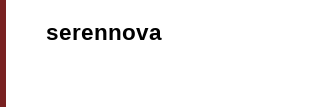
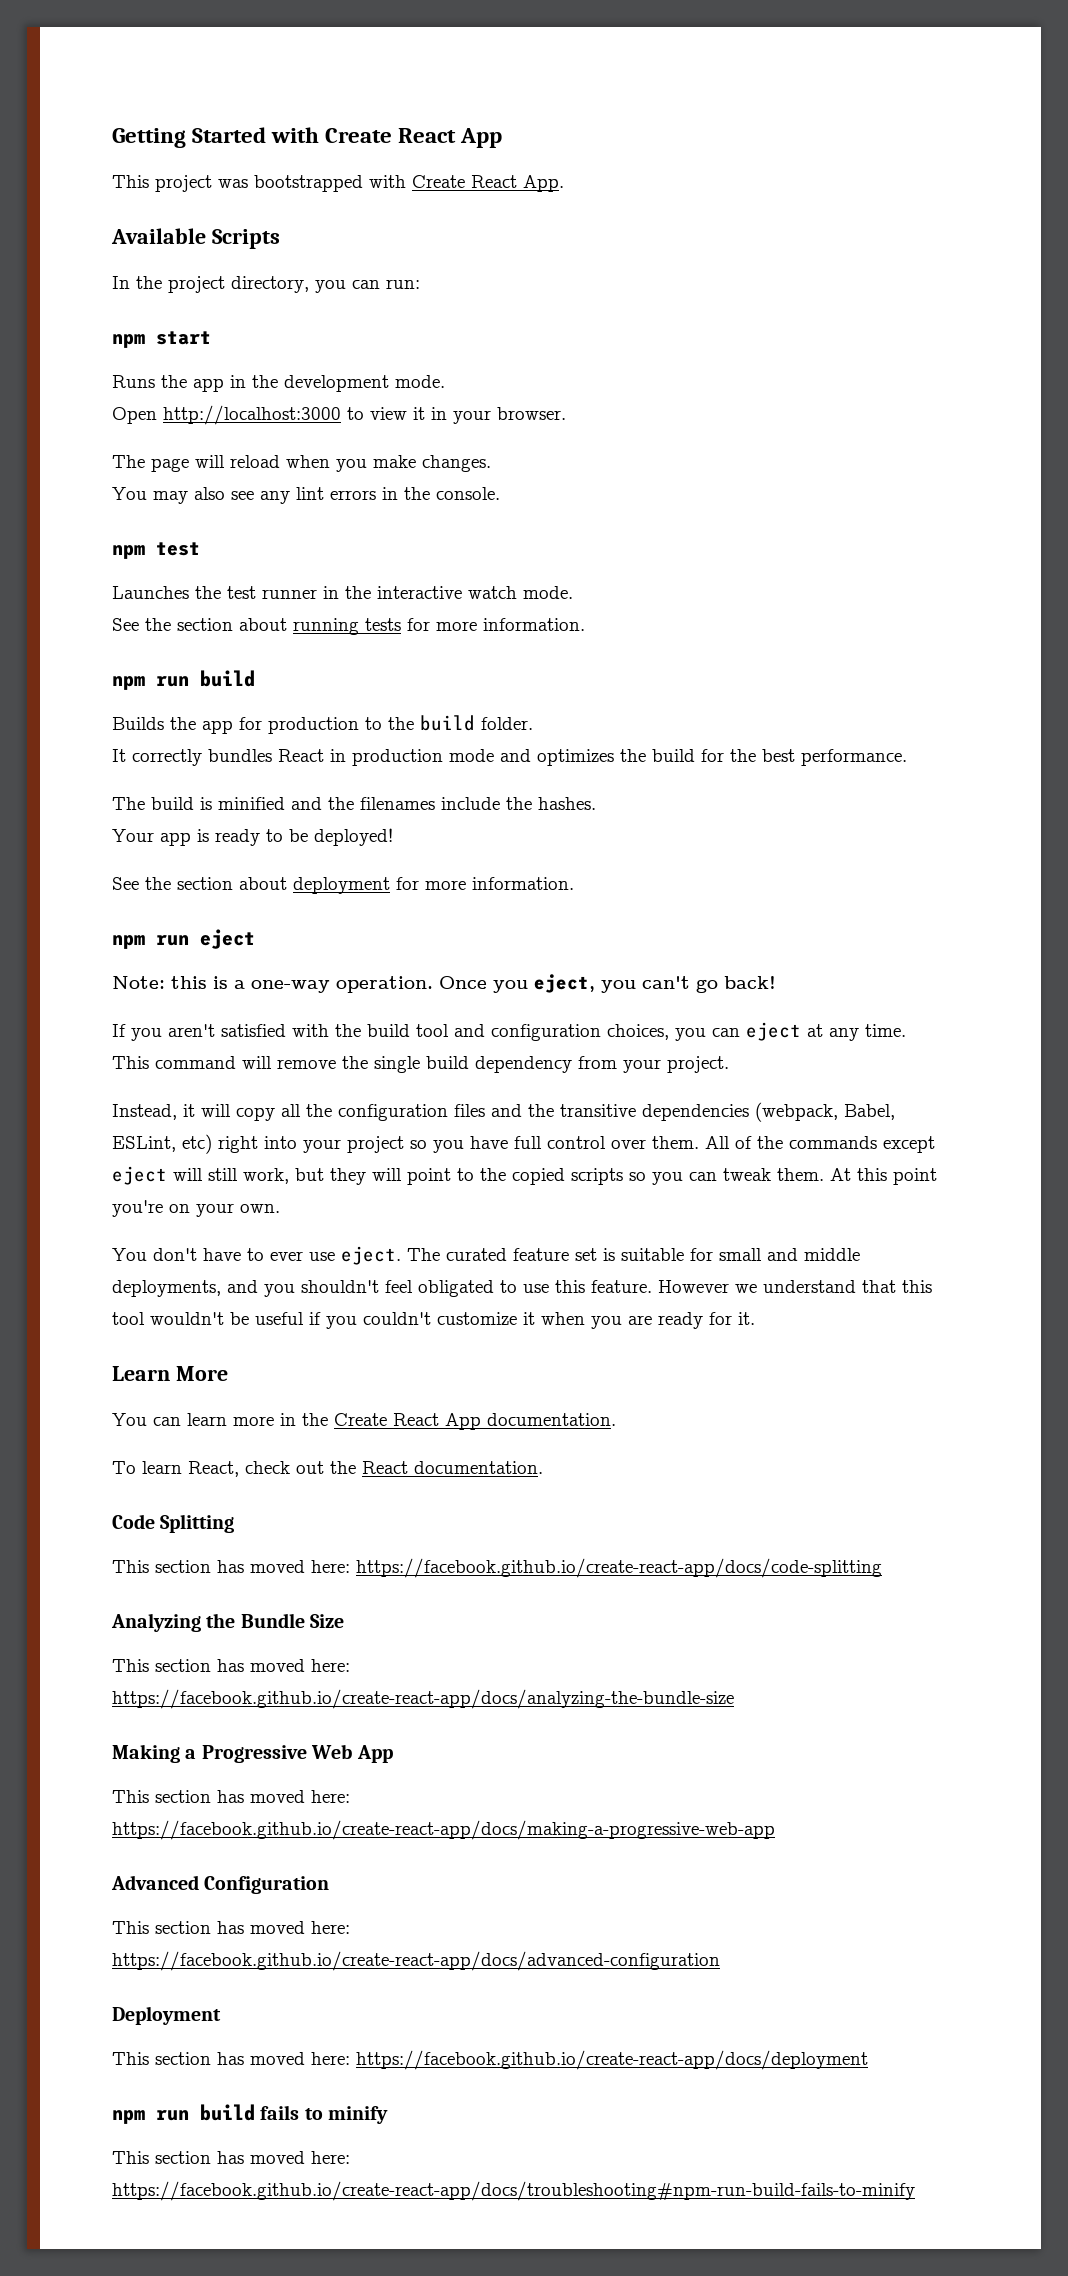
- serennova
+ Getting Started with Create React App
+ This project was bootstrapped with Create React App.
+ Available Scripts
+ In the project directory, you can run:
+ npm start
+ Runs the app in the development mode.
+ Open http://localhost:3000 to view it in your browser.
+ The page will reload when you make changes.
+ You may also see any lint errors in the console.
+ npm test
+ Launches the test runner in the interactive watch mode.
+ See the section about running tests for more information.
+ npm run build
+ Builds the app for production to the build folder.
+ It correctly bundles React in production mode and optimizes the build for the best performance.
+ The build is minified and the filenames include the hashes.
+ Your app is ready to be deployed!
+ See the section about deployment for more information.
+ npm run eject
+ Note: this is a one-way operation. Once you eject, you can't go back!
+ If you aren't satisfied with the build tool and configuration choices, you can eject at any time. This command will remove the single build dependency from your project.
+ Instead, it will copy all the configuration files and the transitive dependencies (webpack, Babel, ESLint, etc) right into your project so you have full control over them. All of the commands except eject will still work, but they will point to the copied scripts so you can tweak them. At this point you're on your own.
+ You don't have to ever use eject. The curated feature set is suitable for small and middle deployments, and you shouldn't feel obligated to use this feature. However we understand that this tool wouldn't be useful if you couldn't customize it when you are ready for it.
+ Learn More
+ You can learn more in the Create React App documentation.
+ To learn React, check out the React documentation.
+ Code Splitting
+ This section has moved here: https://facebook.github.io/create-react-app/docs/code-splitting
+ Analyzing the Bundle Size
+ This section has moved here: https://facebook.github.io/create-react-app/docs/analyzing-the-bundle-size
+ Making a Progressive Web App
+ This section has moved here: https://facebook.github.io/create-react-app/docs/making-a-progressive-web-app
+ Advanced Configuration
+ This section has moved here: https://facebook.github.io/create-react-app/docs/advanced-configuration
+ Deployment
+ This section has moved here: https://facebook.github.io/create-react-app/docs/deployment
+ npm run build fails to minify
+ This section has moved here: https://facebook.github.io/create-react-app/docs/troubleshooting#npm-run-build-fails-to-minify

